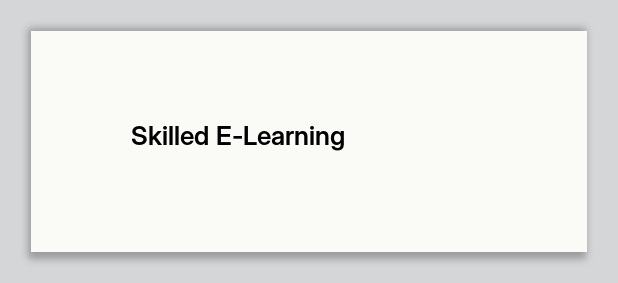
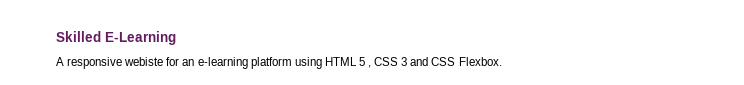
+ A responsive webiste for an e-learning platform using HTML 5 , CSS 3 and CSS Flexbox.

